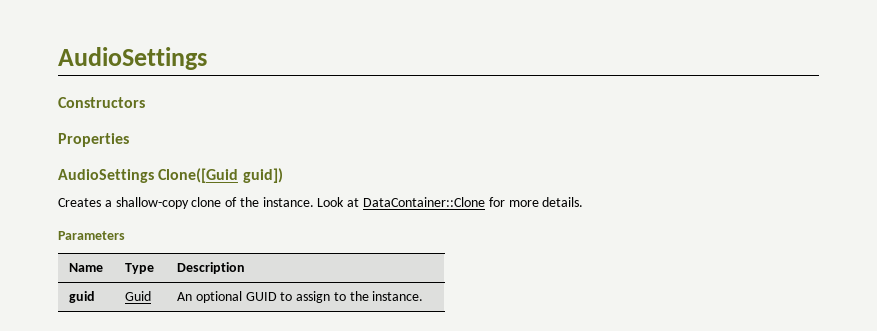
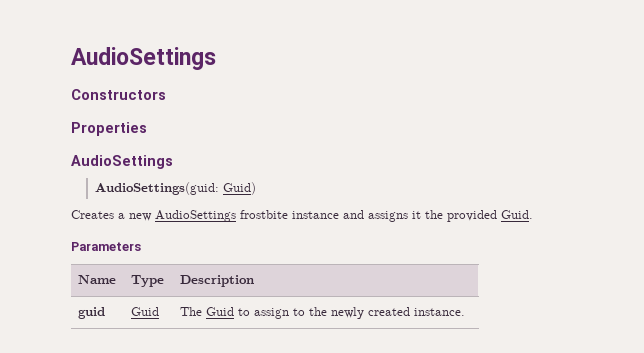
  Properties
- AudioSettings Clone([Guid guid])
+ AudioSettings
+ AudioSettings(guid: Guid)
- Creates a shallow-copy clone of the instance. Look at DataContainer::Clone for more details.
+ Creates a new AudioSettings frostbite instance and assigns it the provided Guid.
- guid | Guid | An optional GUID to assign to the instance.
+ guid | Guid | The Guid to assign to the newly created instance.

